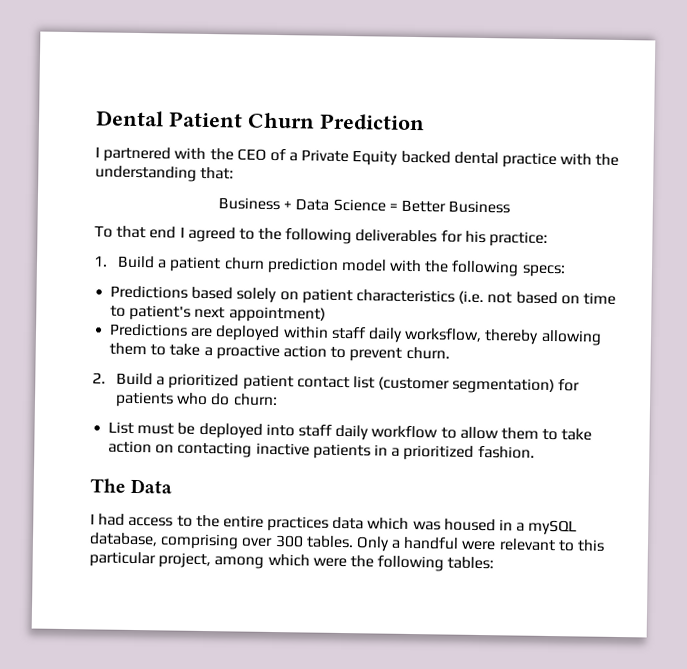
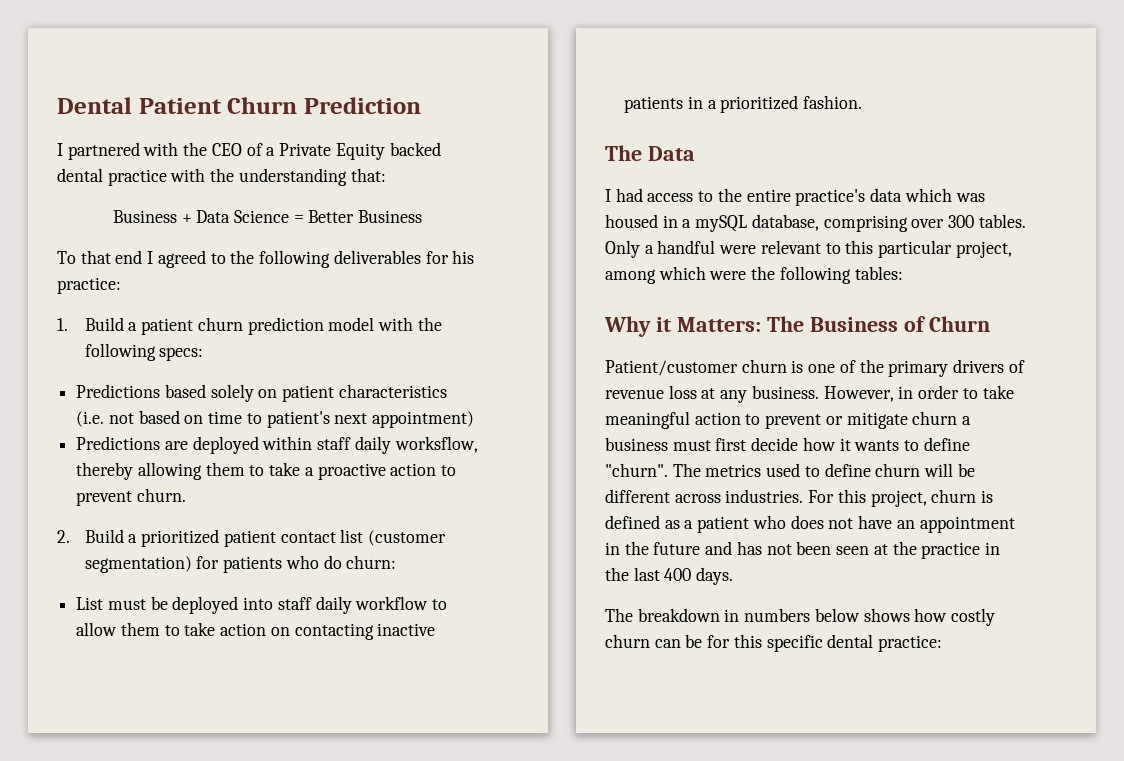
- I had access to the entire practices data which was housed in a mySQL database, comprising over 300 tables.
+ I had access to the entire practice's data which was housed in a mySQL database, comprising over 300 tables.
+ Why it Matters: The Business of Churn
+ Patient/customer churn is one of the primary drivers of revenue loss at any business. However, in order to take meaningful action to prevent or mitigate churn a business must first decide how it wants to define "churn". The metrics used to define churn will be different across industries. For this project, churn is defined as a patient who does not have an appointment in the future and has not been seen at the practice in the last 400 days.
+ The breakdown in numbers below shows how costly churn can be for this specific dental practice:

